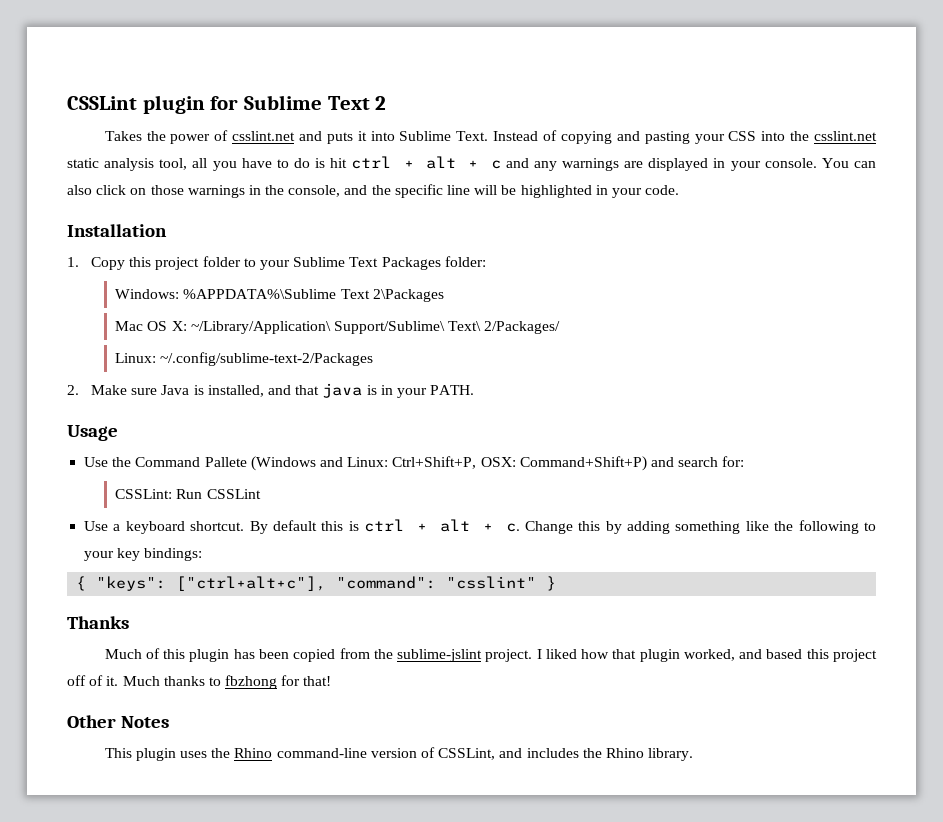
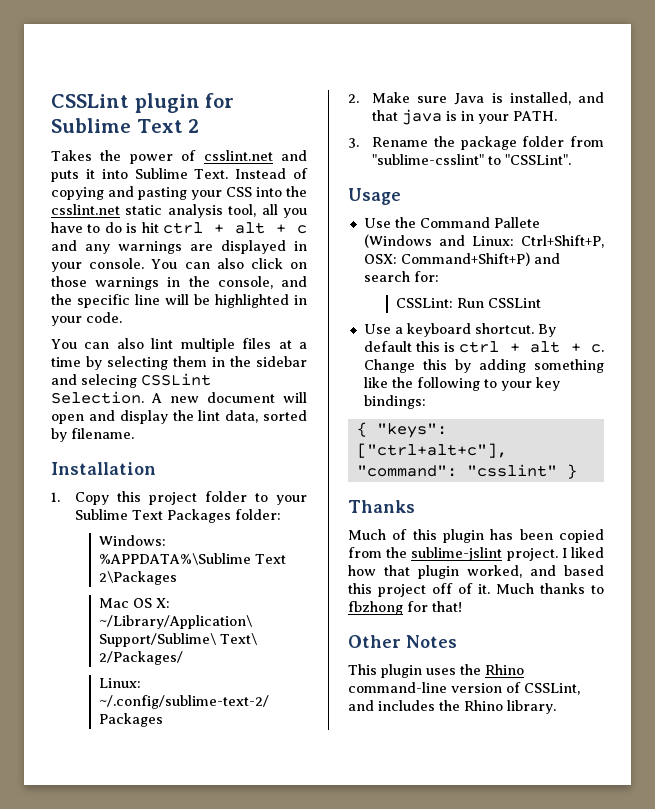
+ You can also lint multiple files at a time by selecting them in the sidebar and selecing CSSLint Selection. A new document will open and display the lint data, sorted by filename.
+ 3. Rename the package folder from "sublime-csslint" to "CSSLint".

